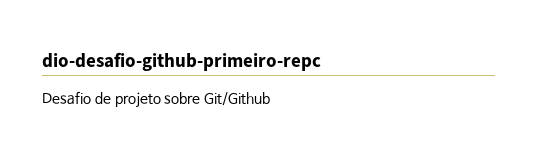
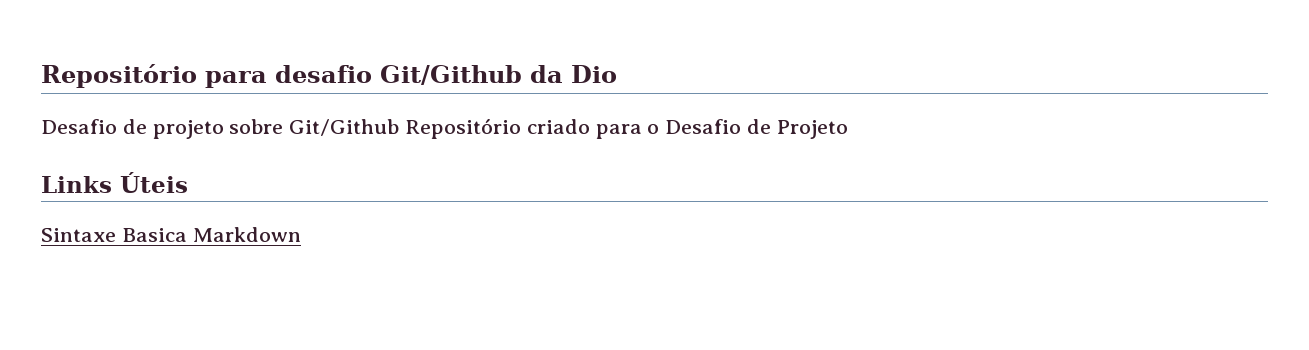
- dio-desafio-github-primeiro-repc
+ Repositório para desafio Git/Github da Dio
- Desafio de projeto sobre Git/Github
+ Desafio de projeto sobre Git/Github Repositório criado para o Desafio de Projeto
+ Links Úteis
+ Sintaxe Basica Markdown

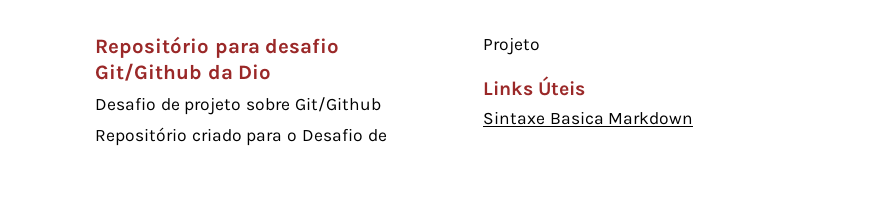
- Desafio de projeto sobre Git/Github Repositório criado para o Desafio de Projeto
+ Desafio de projeto sobre Git/Github
+ Repositório criado para o Desafio de Projeto

